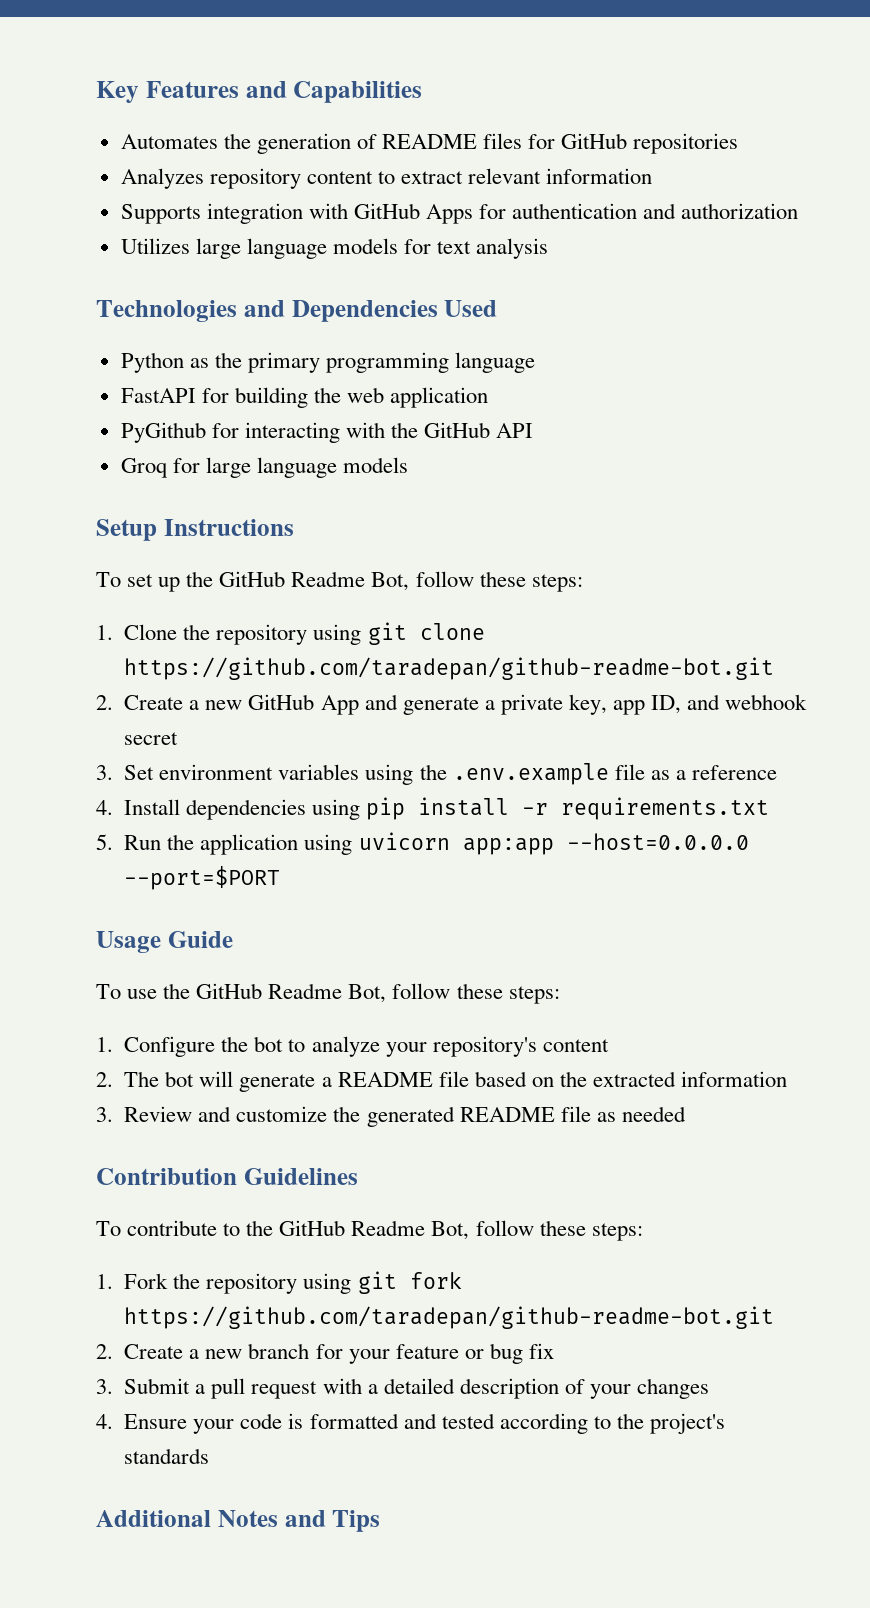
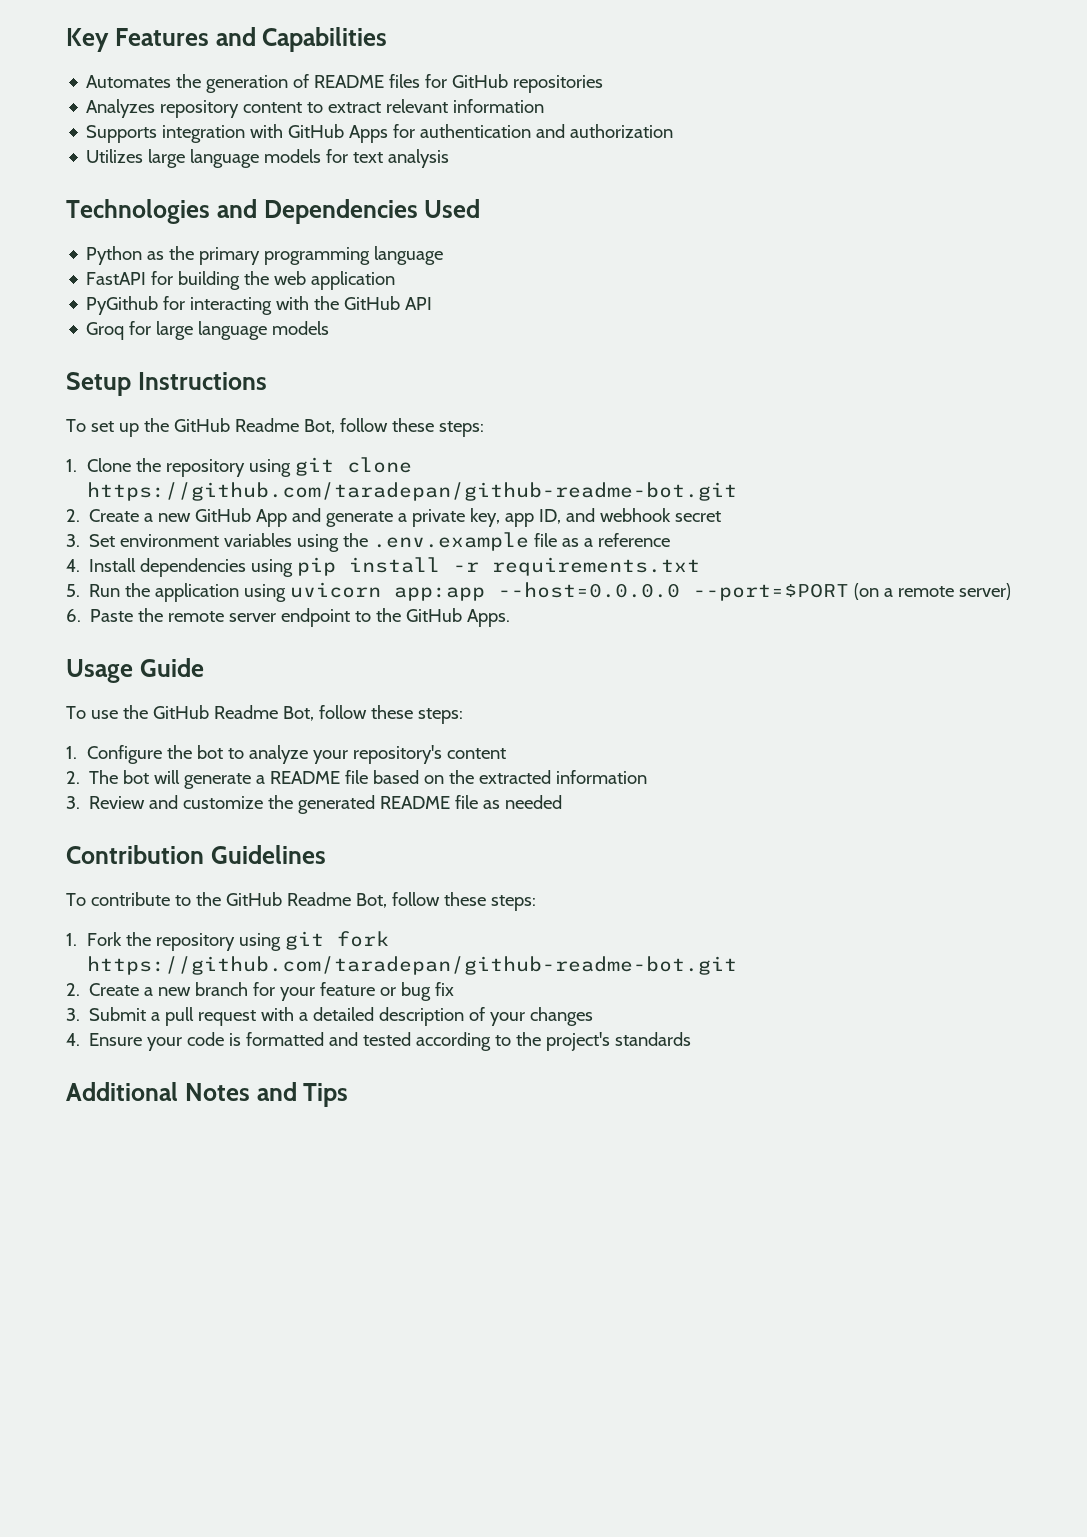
- 5. Run the application using uvicorn app:app --host=0.0.0.0 --port=$PORT
+ 5. Run the application using uvicorn app:app --host=0.0.0.0 --port=$PORT (on a remote server)
+ 6. Paste the remote server endpoint to the GitHub Apps.

